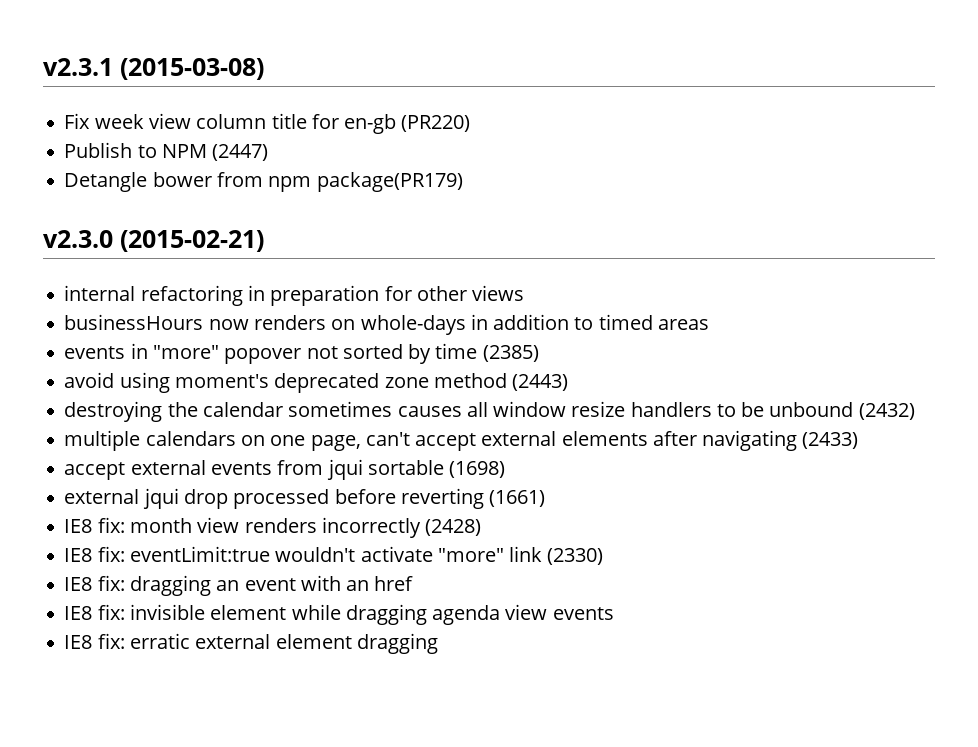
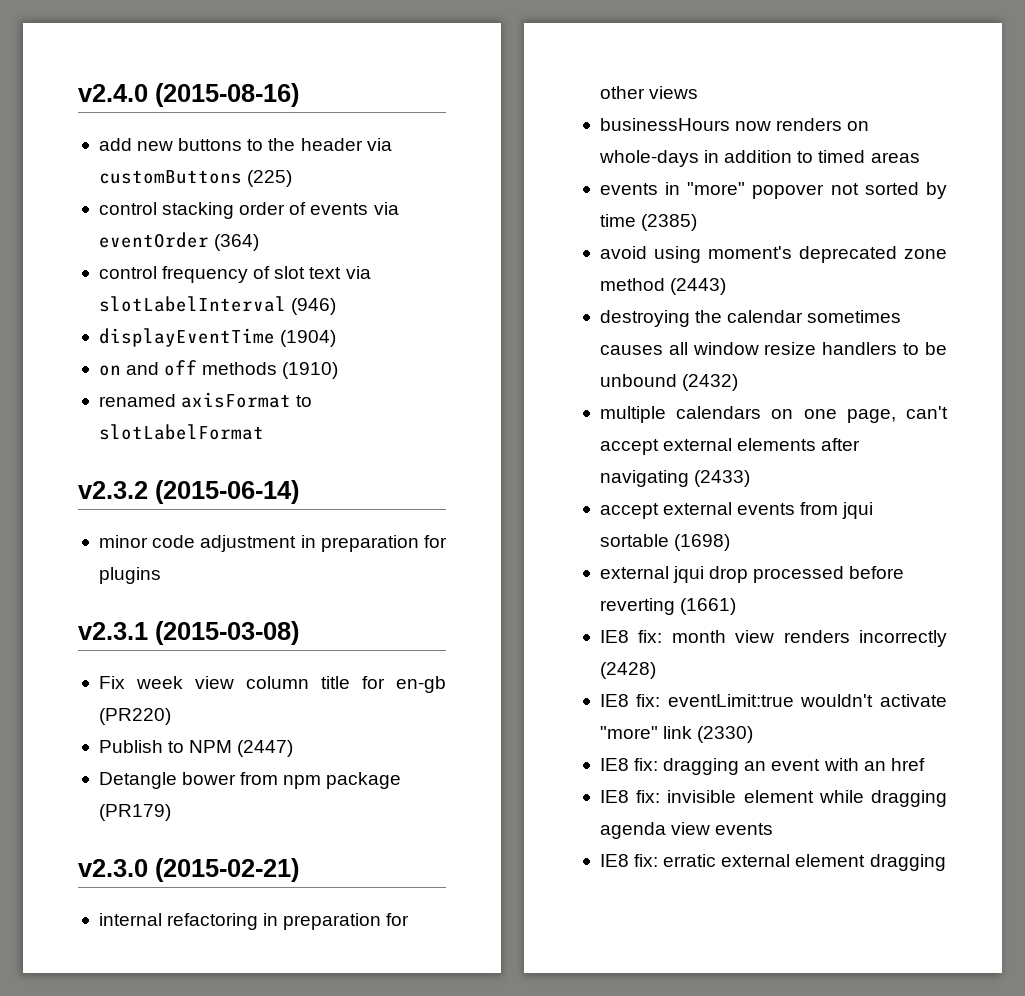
+ v2.4.0 (2015-08-16)
+ add new buttons to the header via customButtons (225)
+ control stacking order of events via eventOrder (364)
+ control frequency of slot text via slotLabelInterval (946)
+ displayEventTime (1904)
+ on and off methods (1910)
+ renamed axisFormat to slotLabelFormat
+ v2.3.2 (2015-06-14)
+ minor code adjustment in preparation for plugins
- Detangle bower from npm package(PR179)
+ Detangle bower from npm package (PR179)

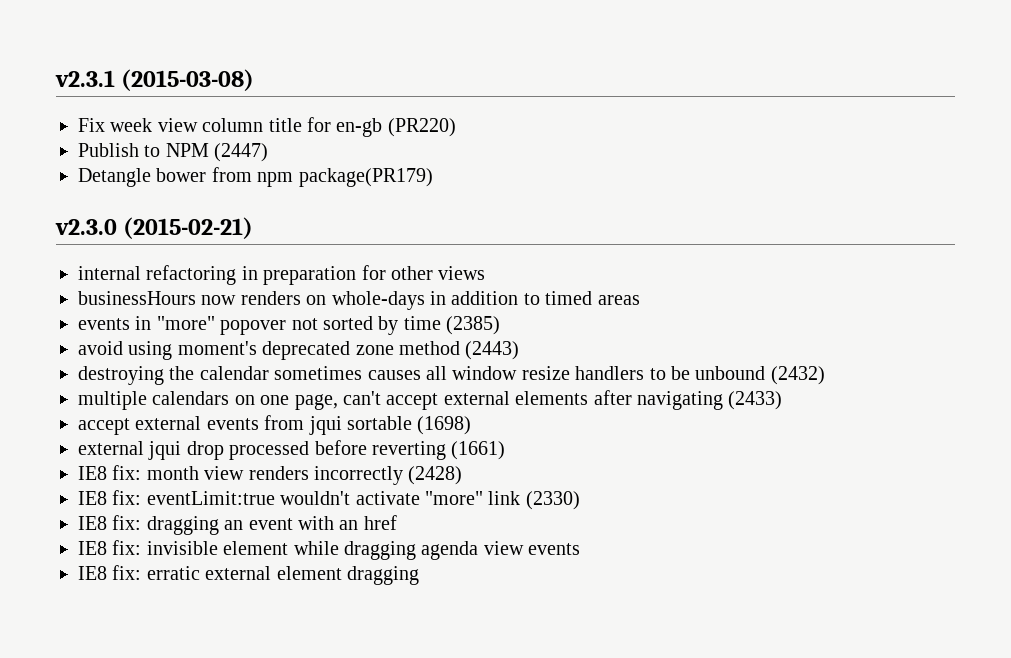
- v2.4.0 (2015-08-16)
- add new buttons to the header via customButtons (225)
- control stacking order of events via eventOrder (364)
- control frequency of slot text via slotLabelInterval (946)
- displayEventTime (1904)
- on and off methods (1910)
- renamed axisFormat to slotLabelFormat
- v2.3.2 (2015-06-14)
- minor code adjustment in preparation for plugins
- Detangle bower from npm package (PR179)
+ Detangle bower from npm package(PR179)

